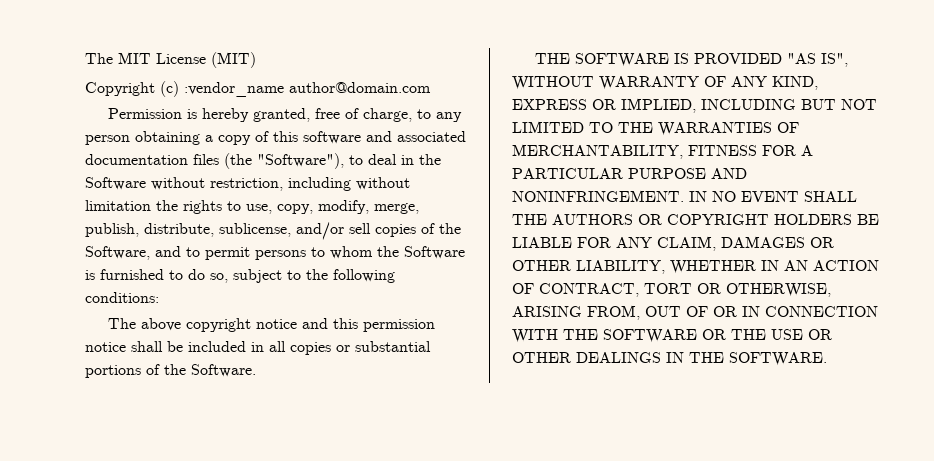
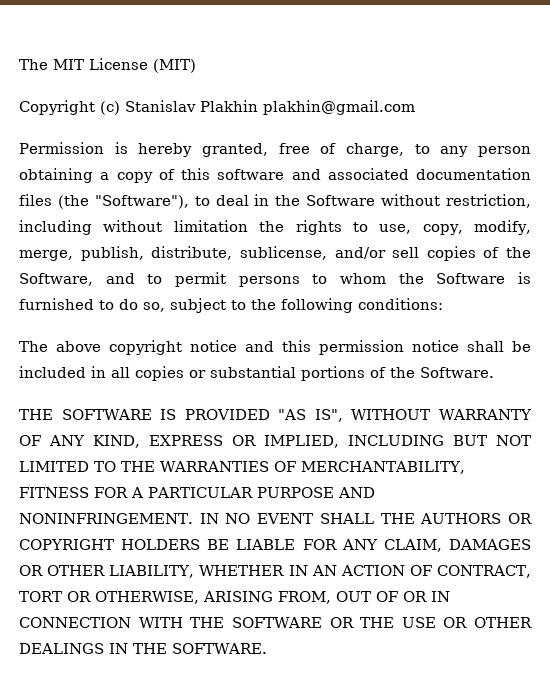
- Copyright (c) :vendor_name author@domain.com
+ Copyright (c) Stanislav Plakhin plakhin@gmail.com

